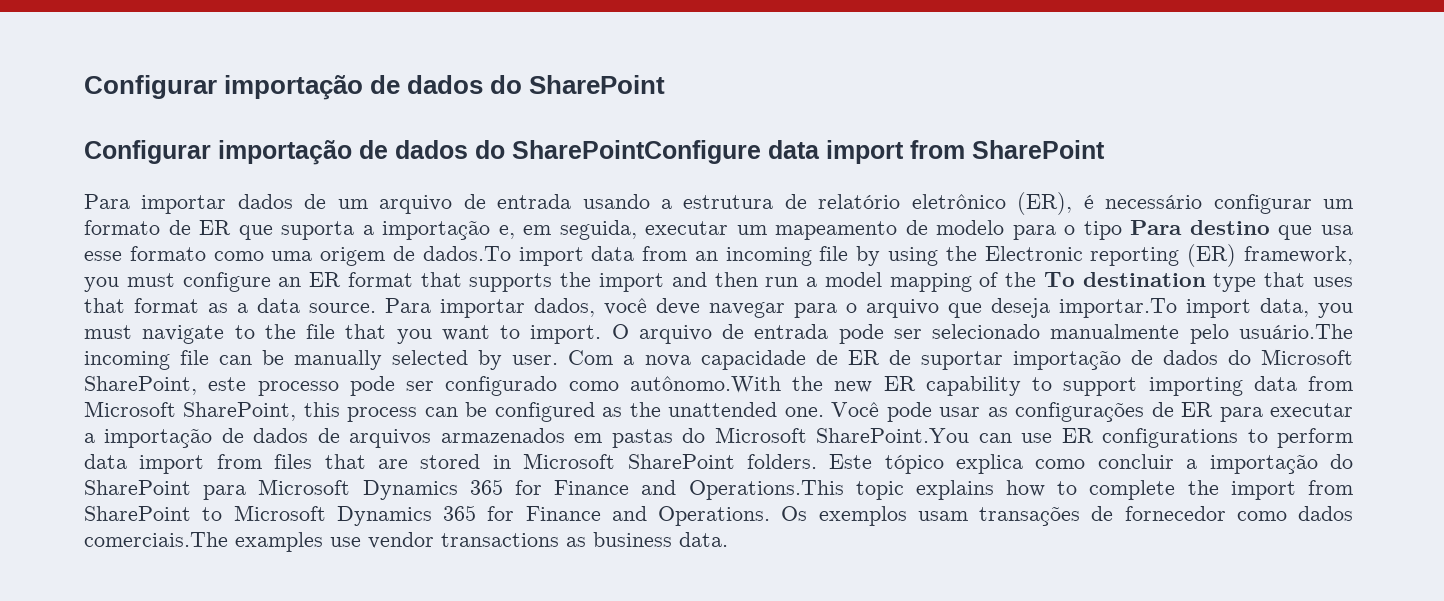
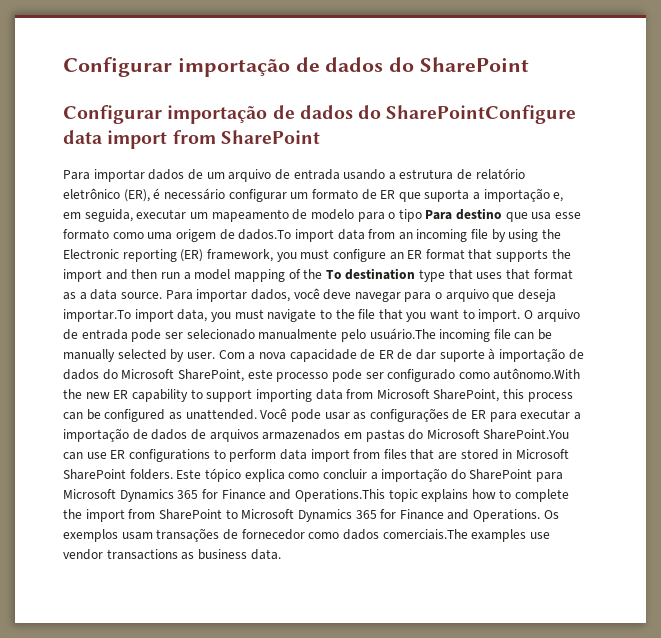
- Com a nova capacidade de ER de suportar importação de dados do Microsoft SharePoint, este processo pode ser configurado como autônomo.With the new ER capability to support importing data from Microsoft SharePoint, this process can be configured as the unattended one.
+ Com a nova capacidade de ER de dar suporte à importação de dados do Microsoft SharePoint, este processo pode ser configurado como autônomo.With the new ER capability to support importing data from Microsoft SharePoint, this process can be configured as unattended.

